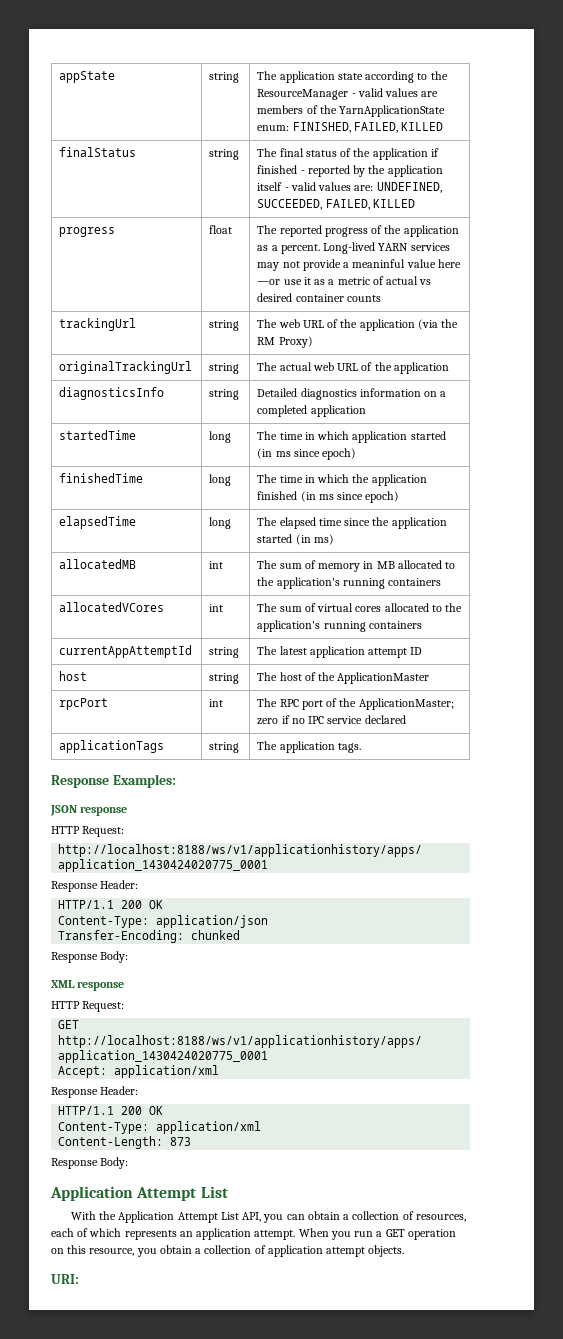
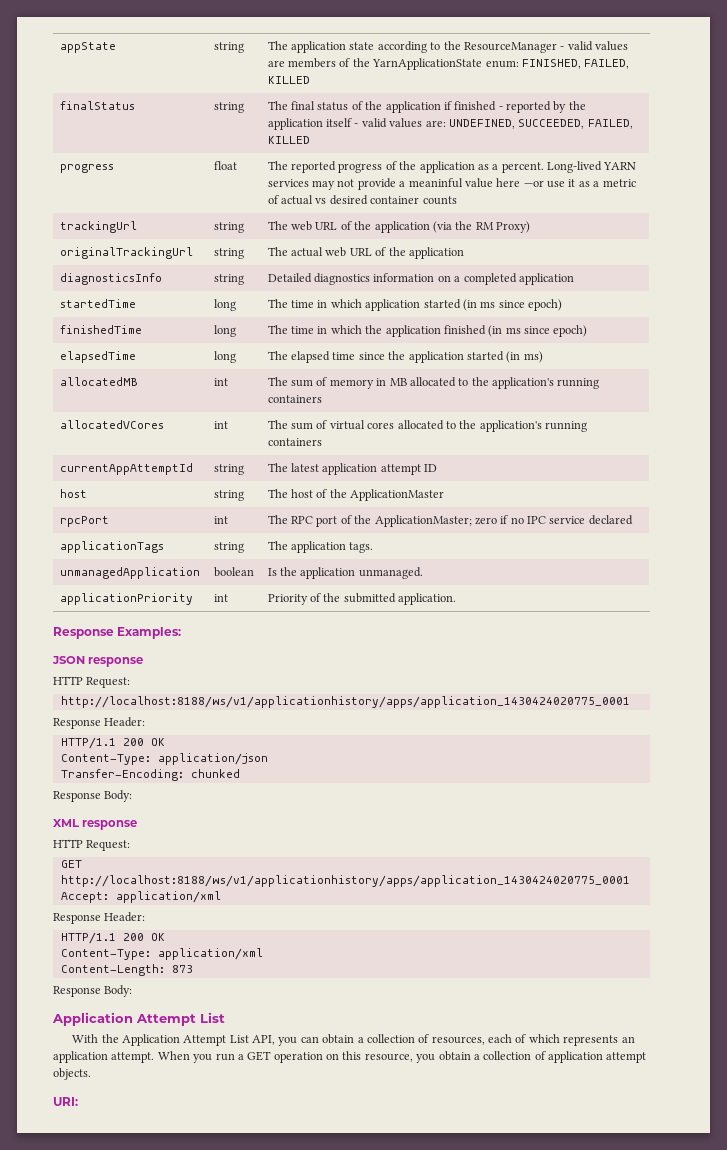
+ unmanagedApplication | boolean | Is the application unmanaged.
+ applicationPriority | int | Priority of the submitted application.

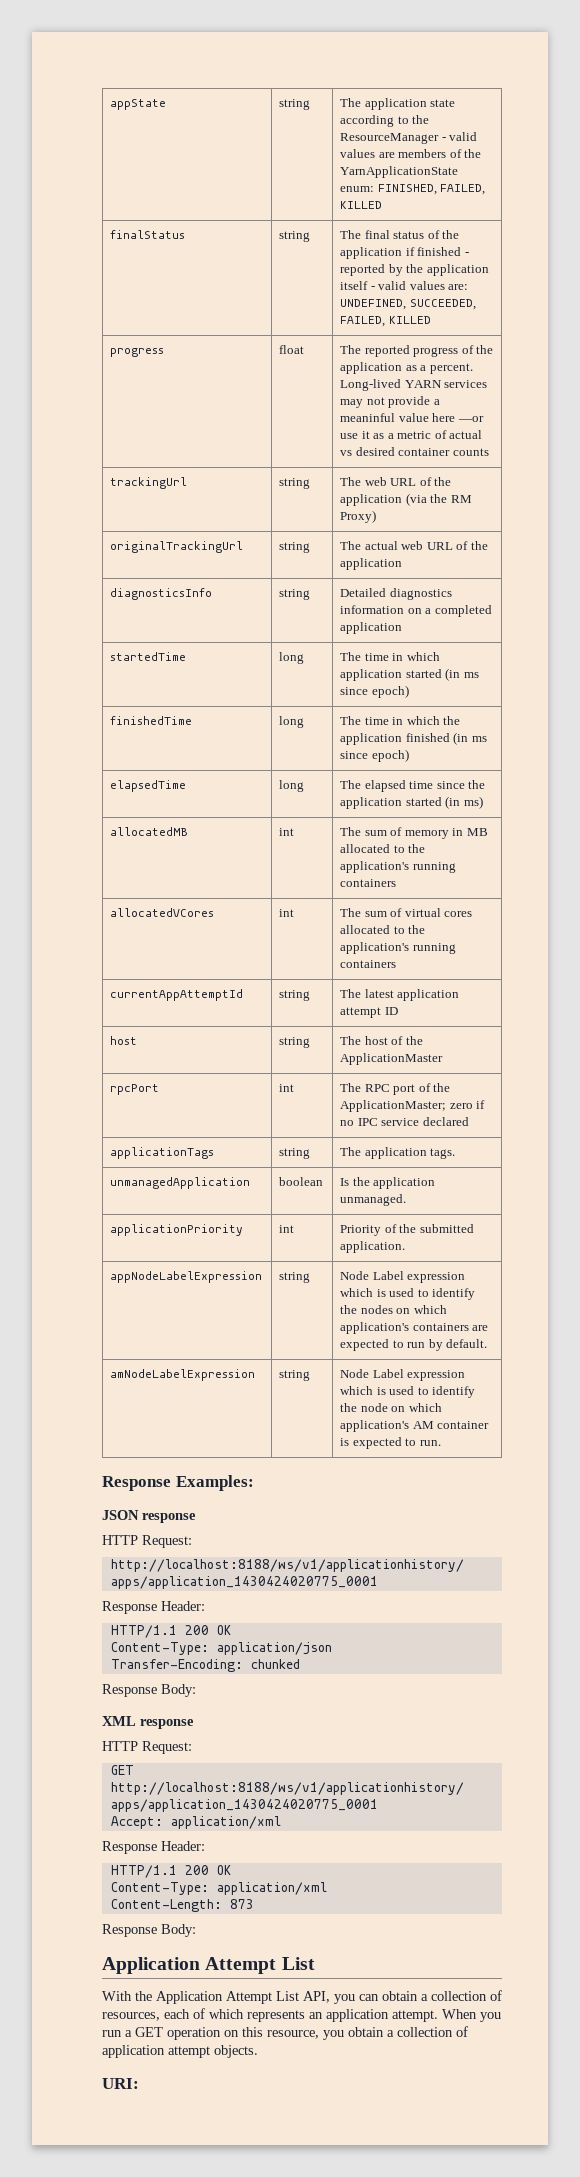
+ appNodeLabelExpression | string | Node Label expression which is used to identify the nodes on which application's containers are expected to run by default.
+ amNodeLabelExpression | string | Node Label expression which is used to identify the node on which application's AM container is expected to run.

